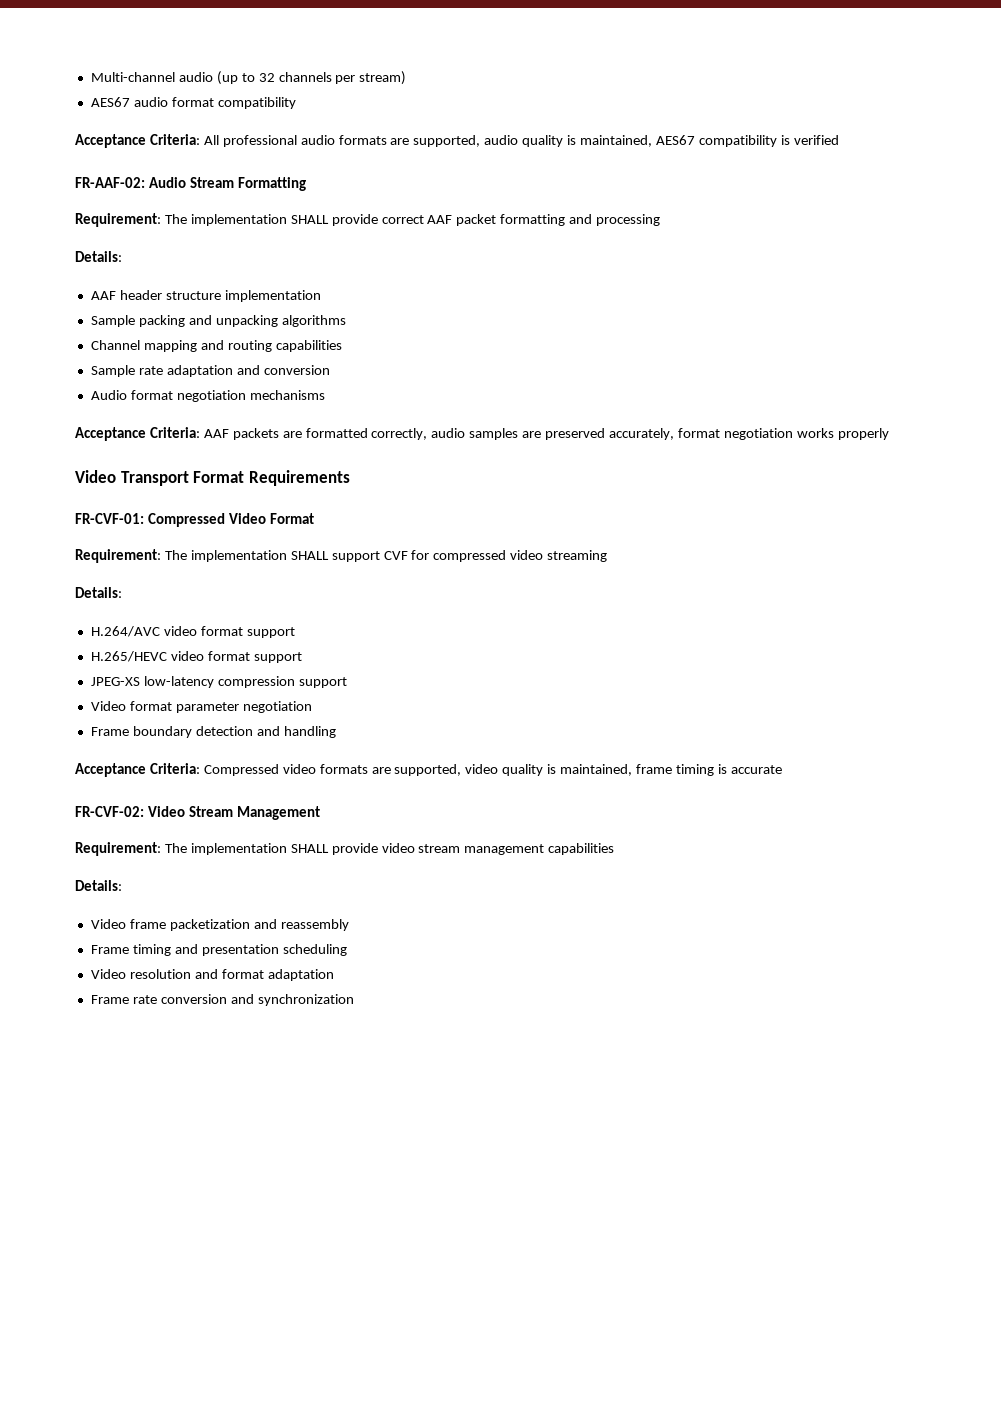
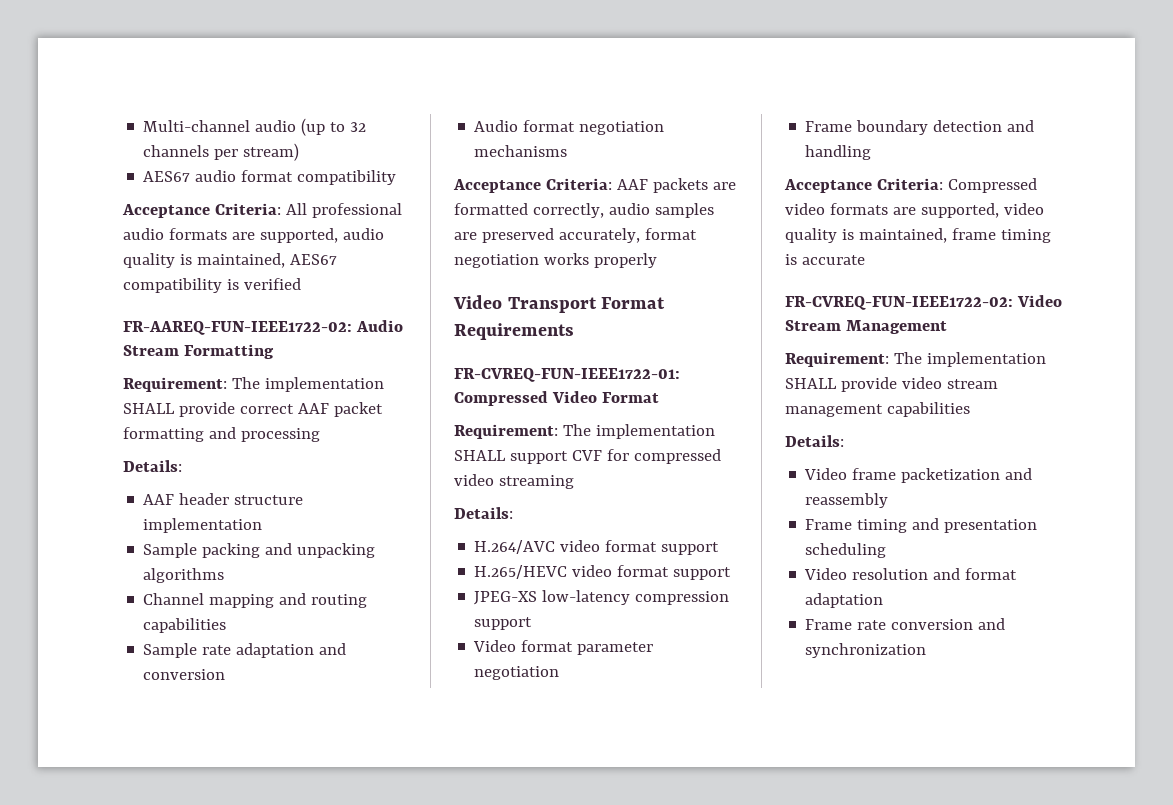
- FR-AAF-02: Audio Stream Formatting
+ FR-AAREQ-FUN-IEEE1722-02: Audio Stream Formatting
- FR-CVF-01: Compressed Video Format
+ FR-CVREQ-FUN-IEEE1722-01: Compressed Video Format
- FR-CVF-02: Video Stream Management
+ FR-CVREQ-FUN-IEEE1722-02: Video Stream Management

